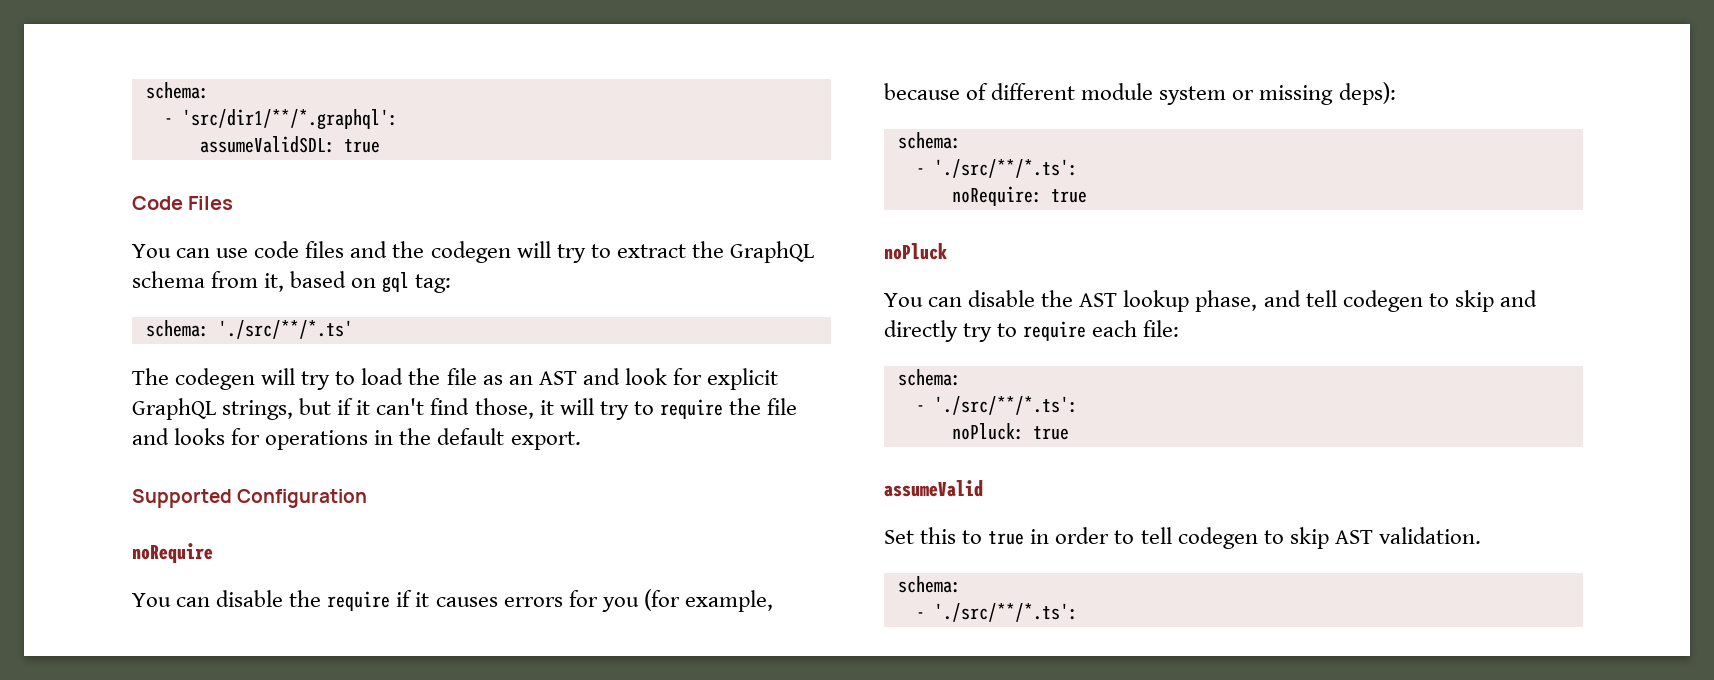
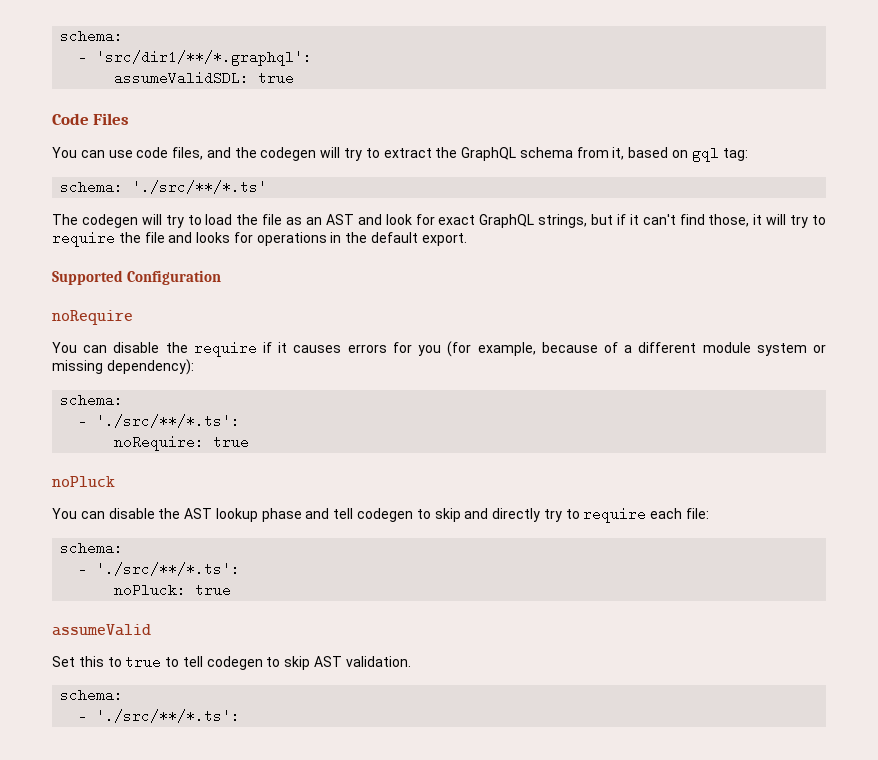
- You can use code files and the codegen will try to extract the GraphQL schema from it, based on gql tag:
+ You can use code files, and the codegen will try to extract the GraphQL schema from it, based on gql tag:
- The codegen will try to load the file as an AST and look for explicit GraphQL strings, but if it can't find those, it will try to require the file and looks for operations in the default export.
+ The codegen will try to load the file as an AST and look for exact GraphQL strings, but if it can't find those, it will try to require the file and looks for operations in the default export.
- You can disable the require if it causes errors for you (for example, because of different module system or missing deps):
+ You can disable the require if it causes errors for you (for example, because of a different module system or missing dependency):
- You can disable the AST lookup phase, and tell codegen to skip and directly try to require each file:
+ You can disable the AST lookup phase and tell codegen to skip and directly try to require each file:
- Set this to true in order to tell codegen to skip AST validation.
+ Set this to true to tell codegen to skip AST validation.

